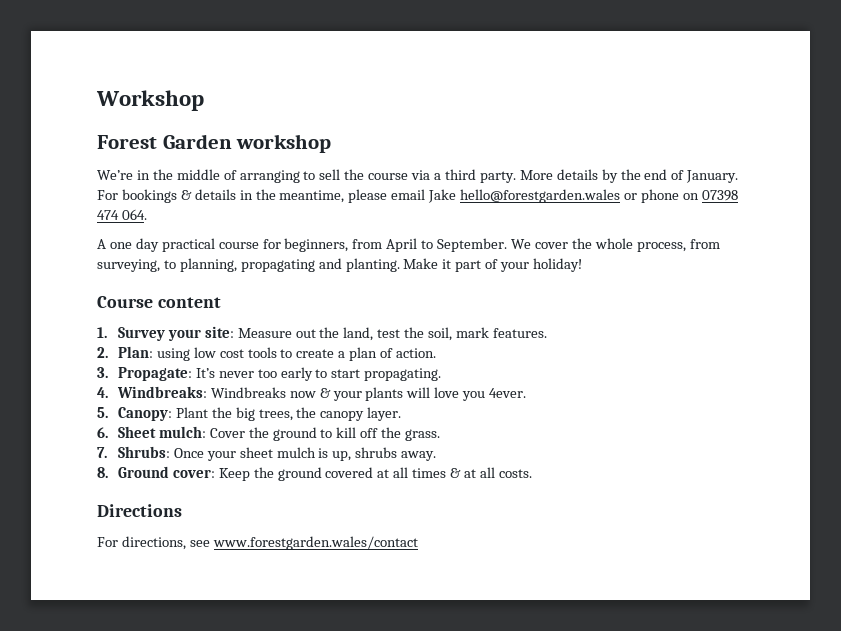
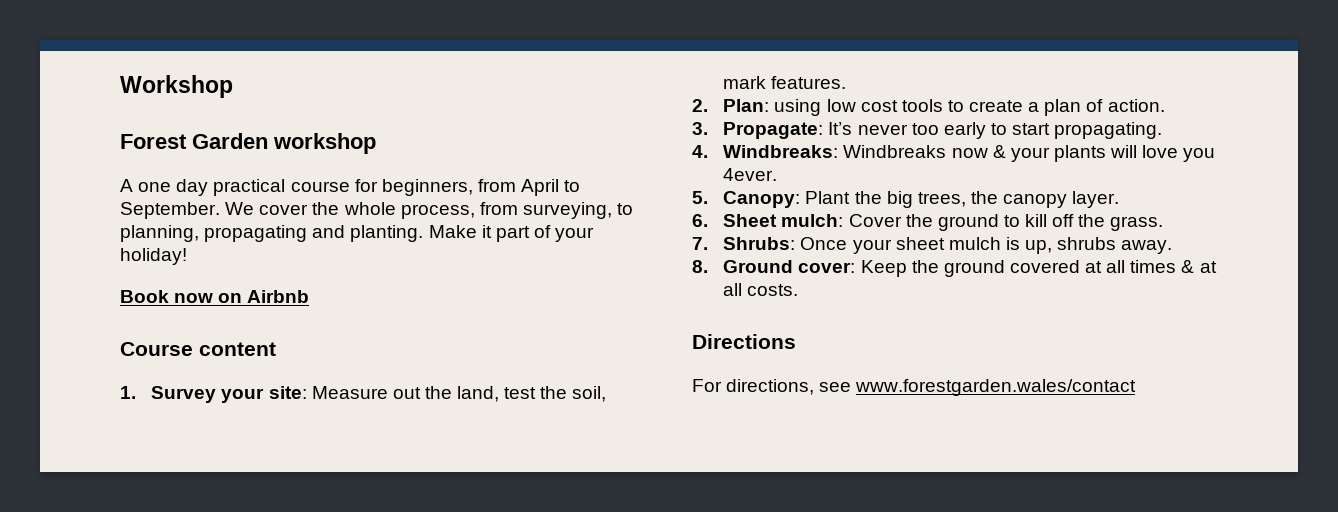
- We’re in the middle of arranging to sell the course via a third party. More details by the end of January. For bookings & details in the meantime, please email Jake hello@forestgarden.wales or phone on 07398 474 064.
+ Book now on Airbnb

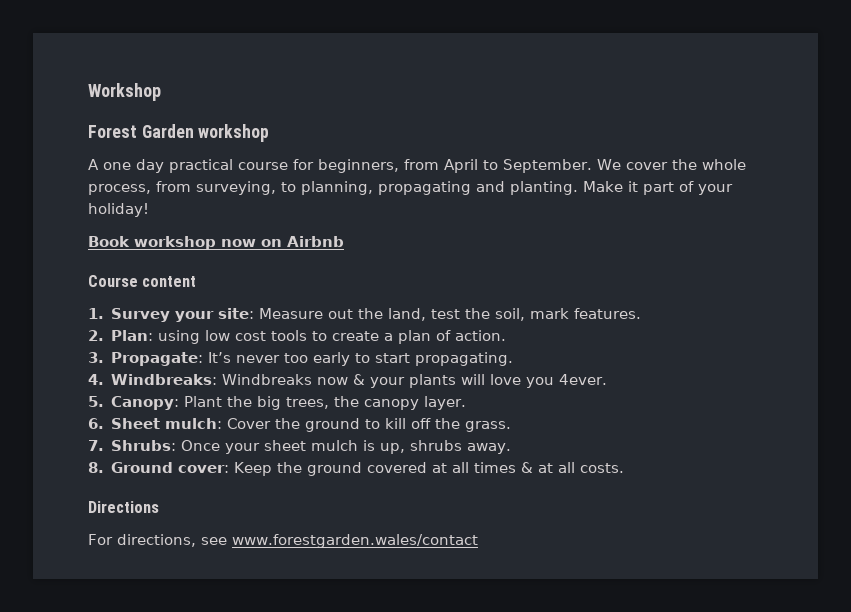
- Book now on Airbnb
+ Book workshop now on Airbnb

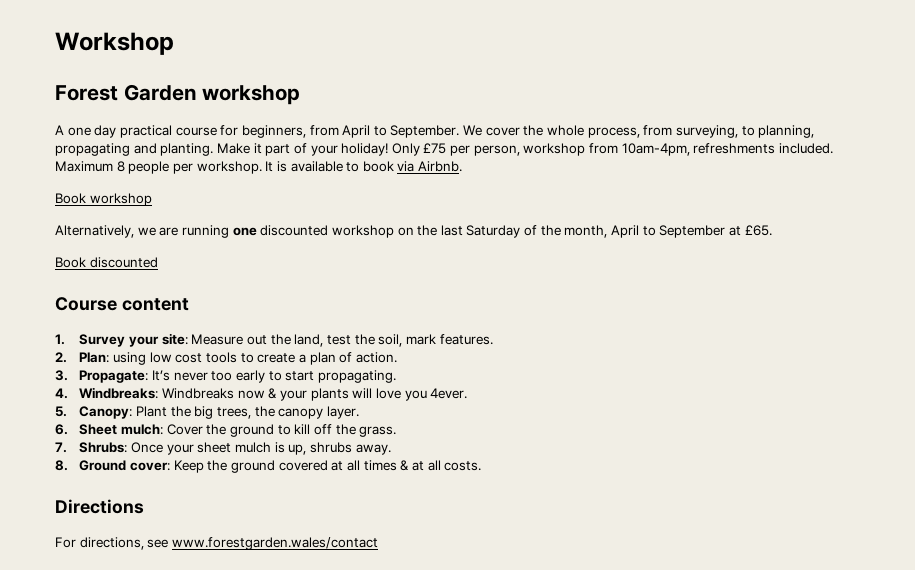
- Make it part of your holiday!
- Book workshop now on Airbnb
+ Make it part of your holiday! Only £75 per person, workshop from 10am-4pm, refreshments included. Maximum 8 people per workshop. It is available to book via Airbnb.
+ Book workshop
+ Alternatively, we are running one discounted workshop on the last Saturday of the month, April to September at £65.
+ Book discounted

